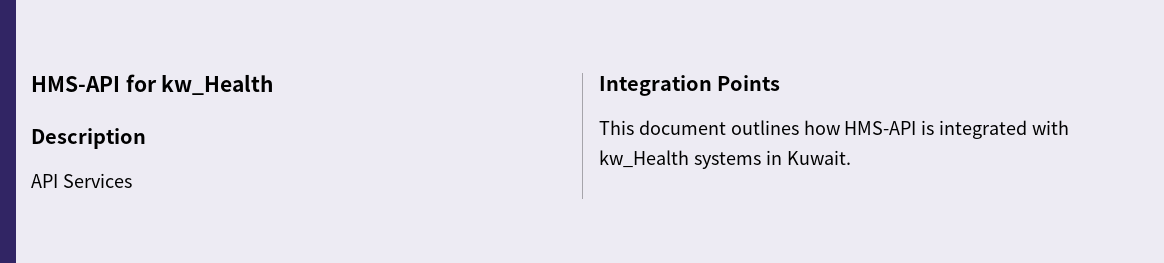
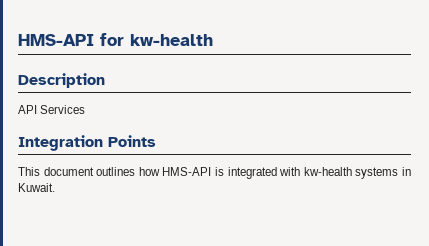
- HMS-API for kw_Health
+ HMS-API for kw-health
- This document outlines how HMS-API is integrated with kw_Health systems in Kuwait.
+ This document outlines how HMS-API is integrated with kw-health systems in Kuwait.

